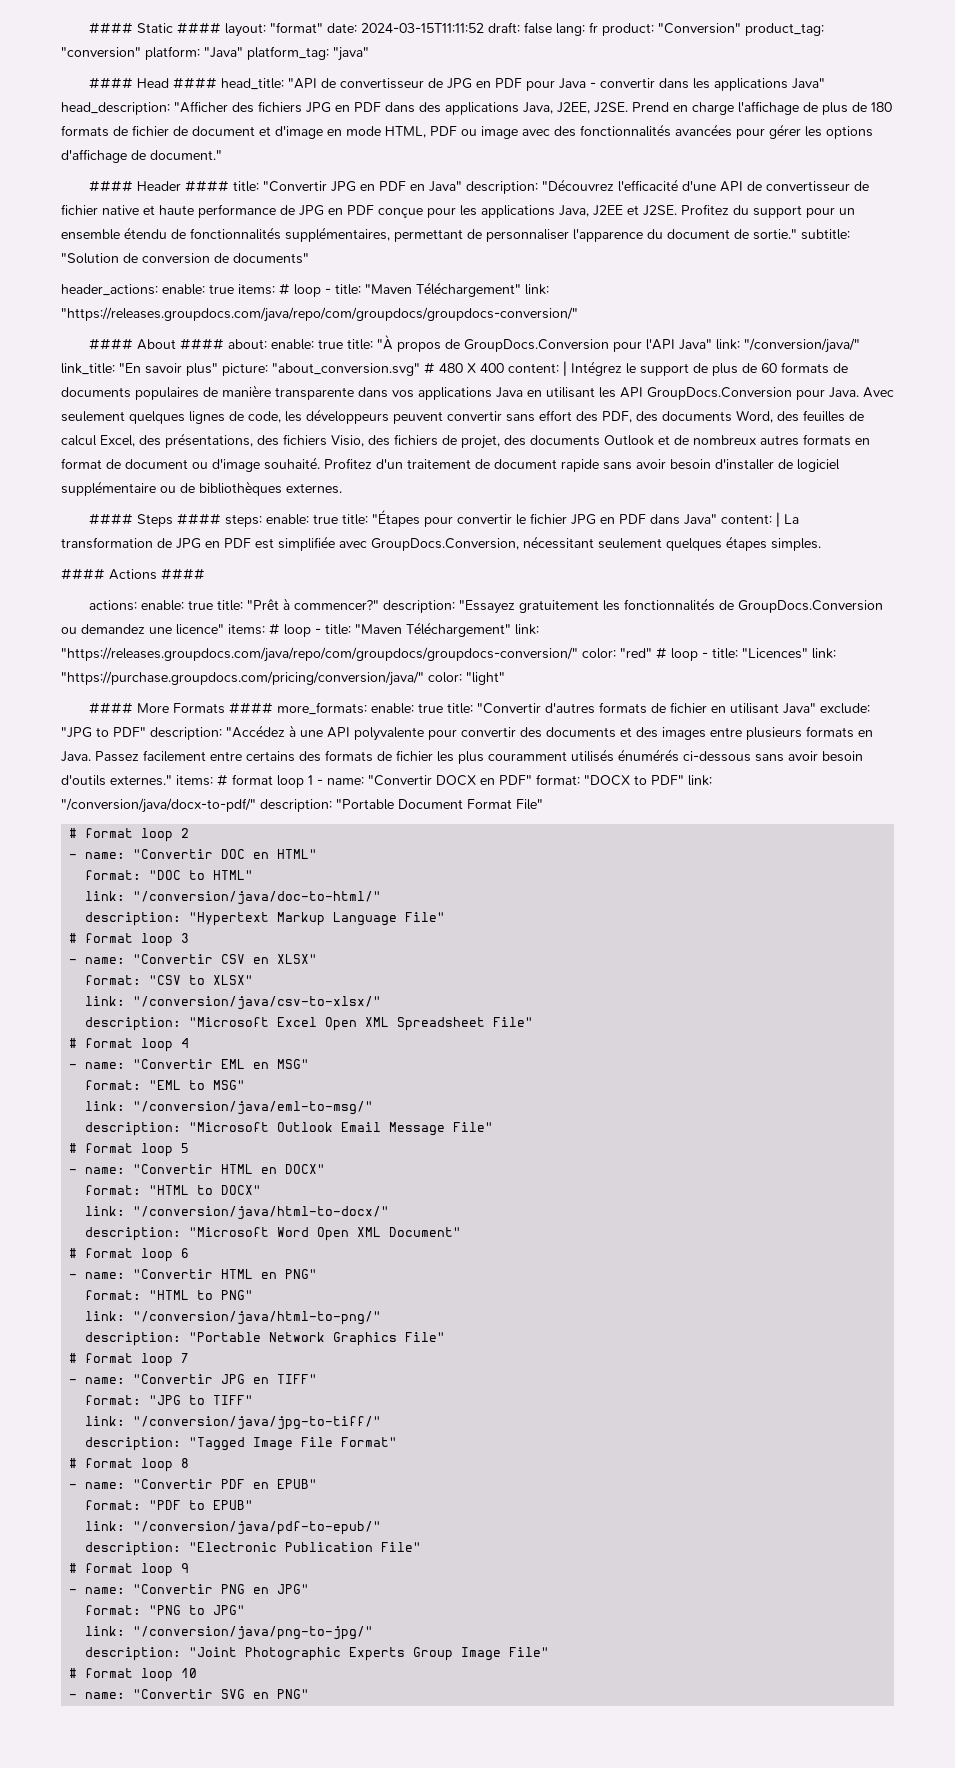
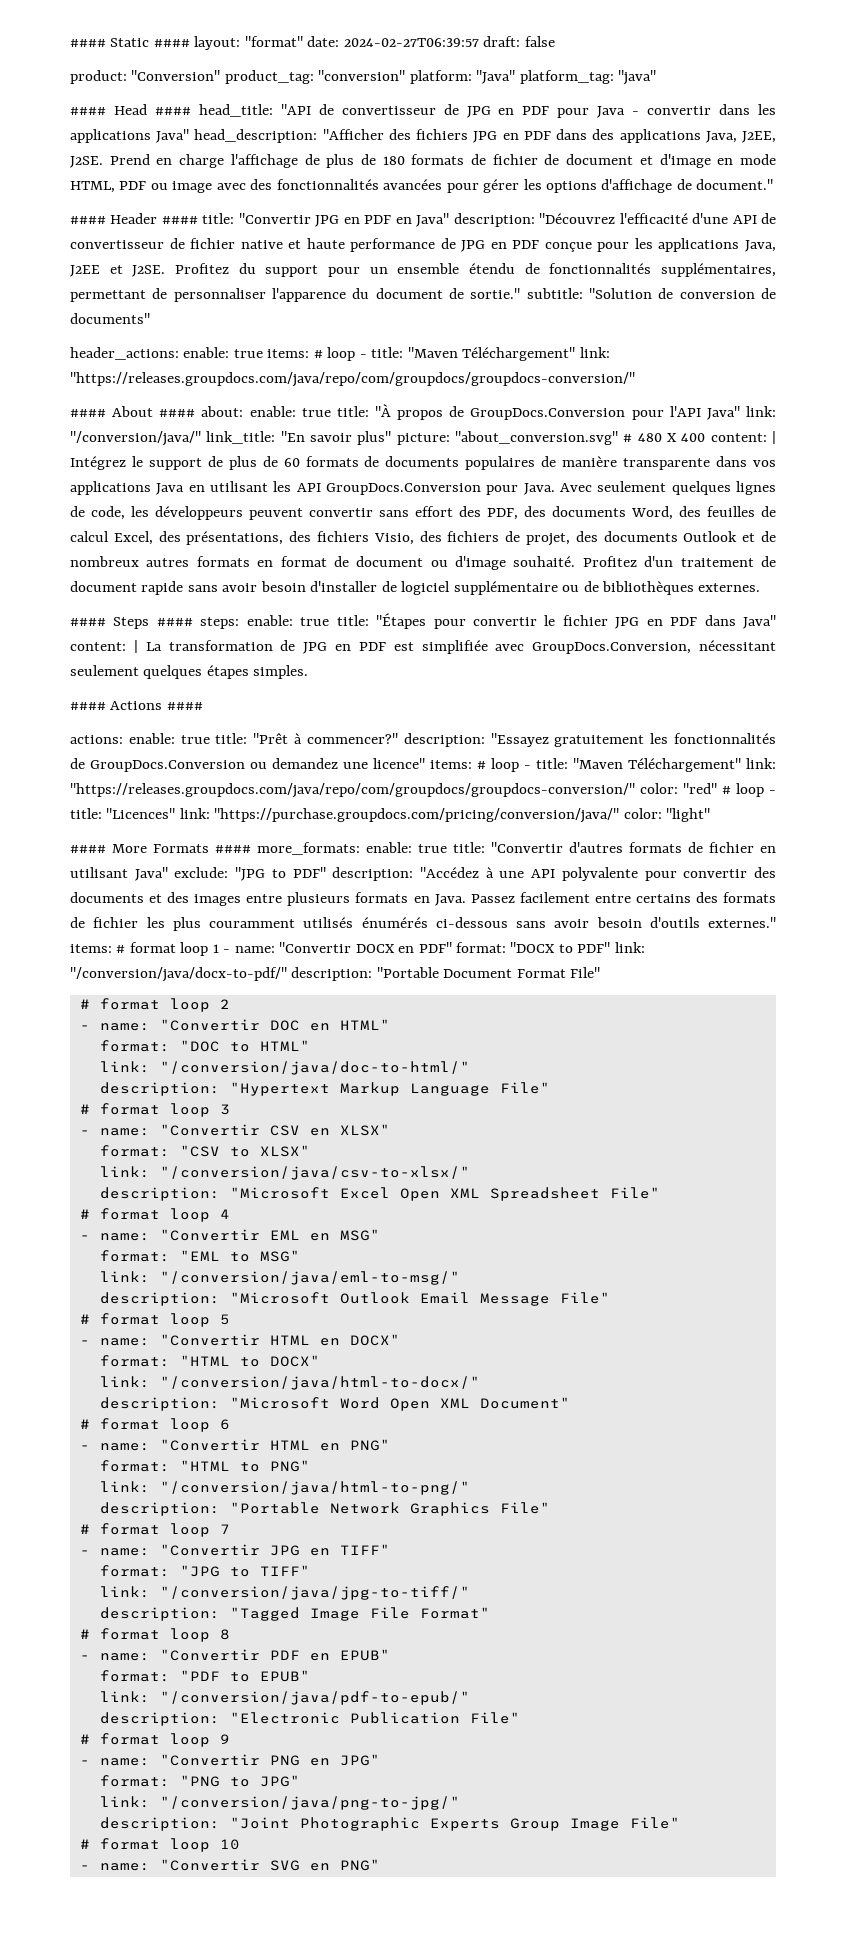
- #### Static #### layout: "format" date: 2024-03-15T11:11:52 draft: false lang: fr product: "Conversion" product_tag: "conversion" platform: "Java" platform_tag: "java"
+ #### Static #### layout: "format" date: 2024-02-27T06:39:57 draft: false
+ product: "Conversion" product_tag: "conversion" platform: "Java" platform_tag: "java"

